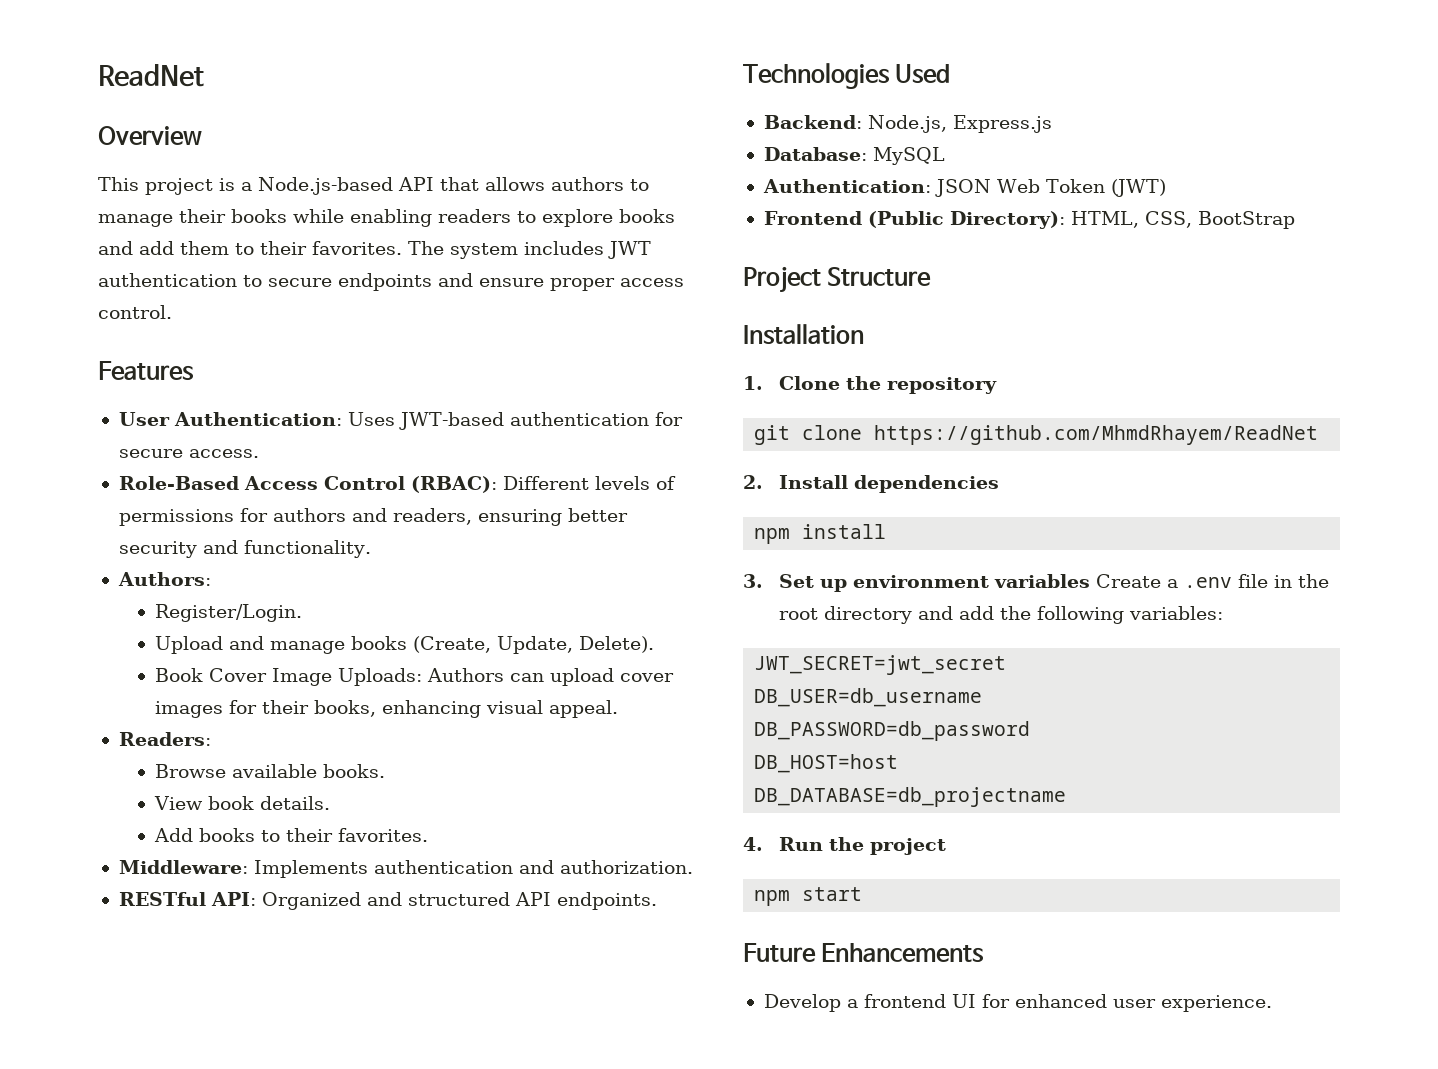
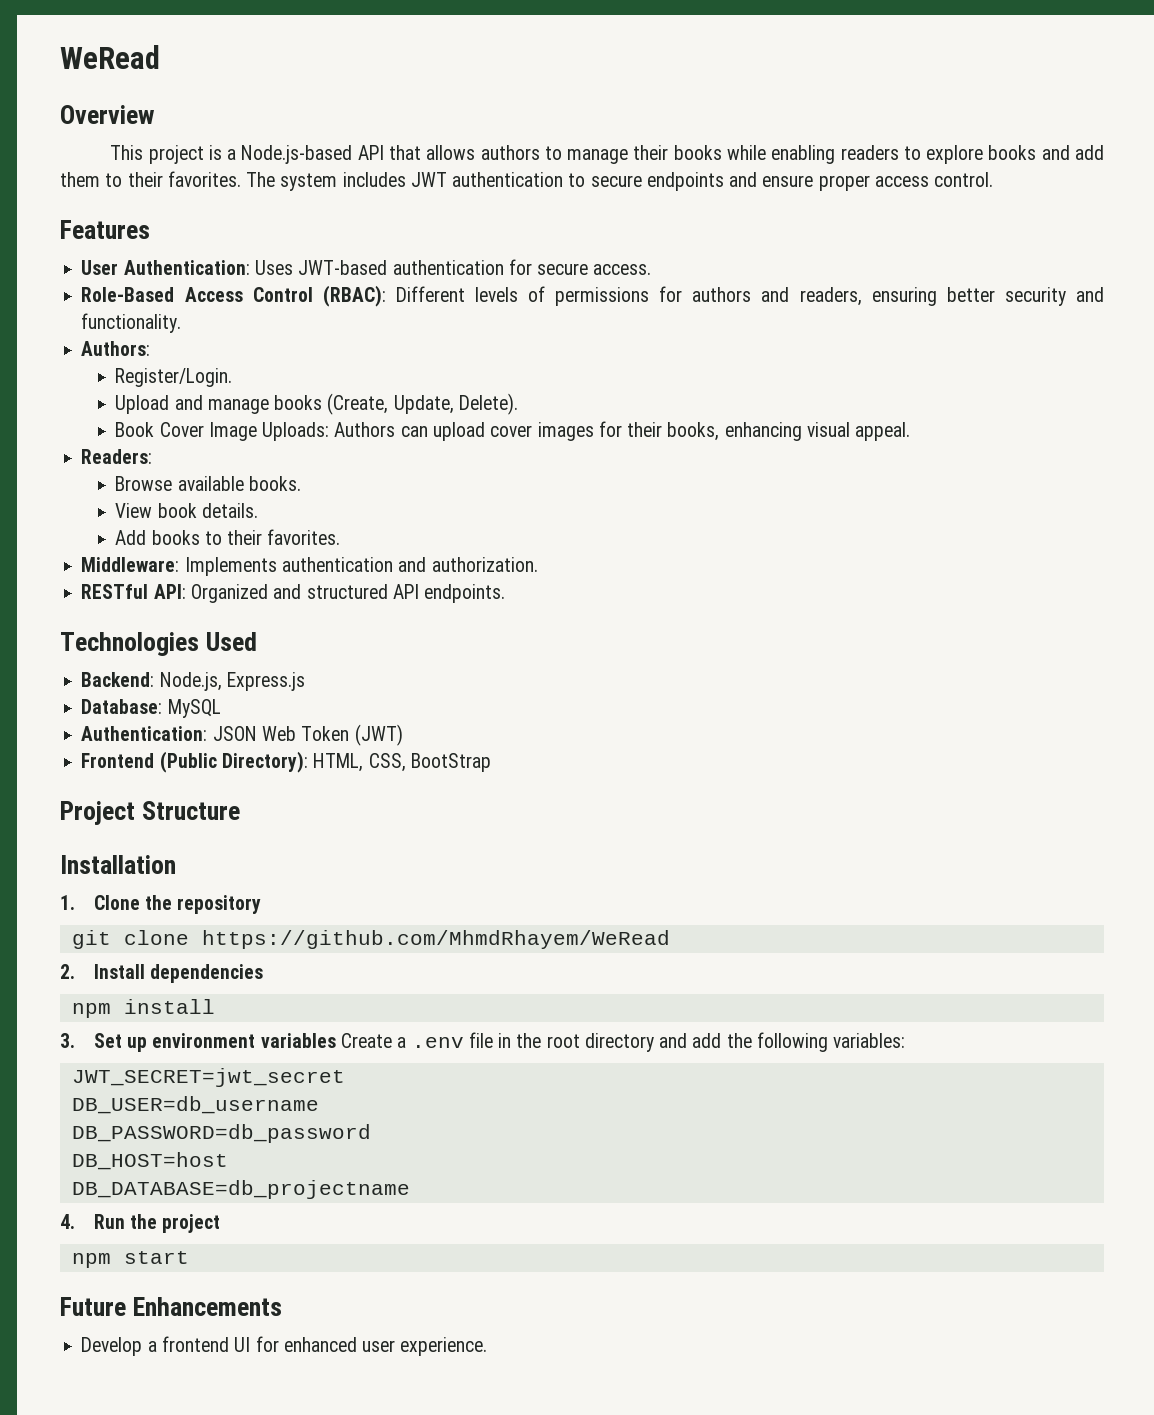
- ReadNet
+ WeRead
- git clone https://github.com/MhmdRhayem/ReadNet
+ git clone https://github.com/MhmdRhayem/WeRead

